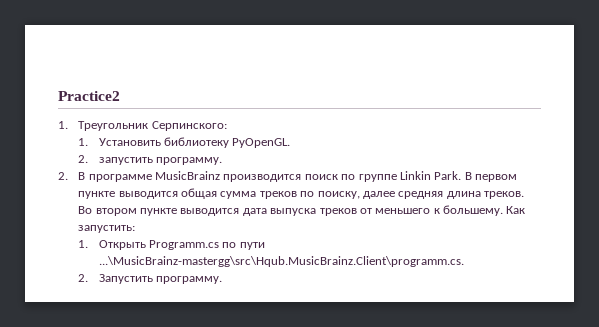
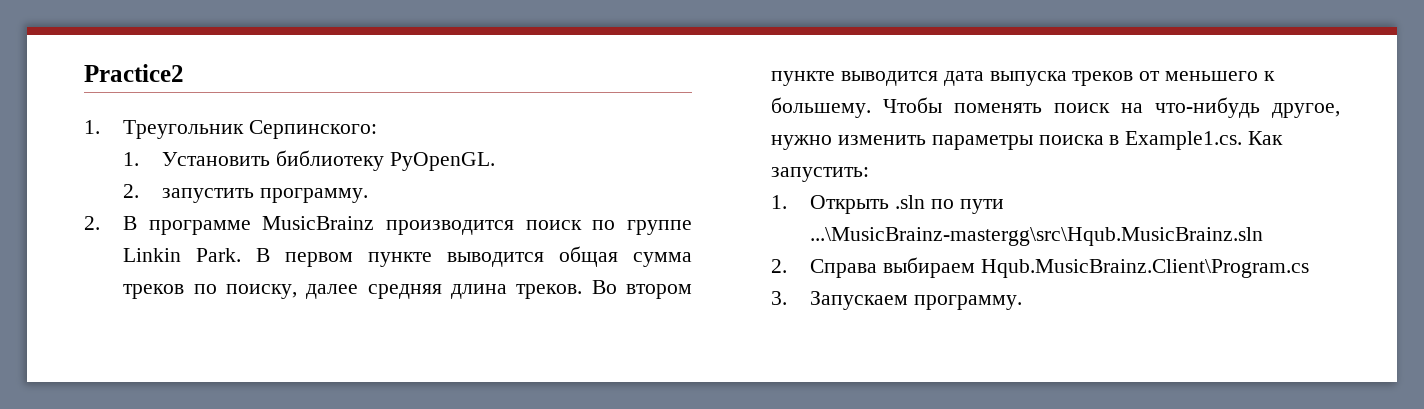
- Как запустить:
+ Чтобы поменять поиск на что-нибудь другое, нужно изменить параметры поиска в Example1.cs. Как запустить:
- 1. Открыть Programm.cs по пути ...\MusicBrainz-mastergg\src\Hqub.MusicBrainz.Client\programm.cs.
- 2. Запустить программу.
+ 1. Открыть .sln по пути ...\MusicBrainz-mastergg\src\Hqub.MusicBrainz.sln
+ 2. Справа выбираем Hqub.MusicBrainz.Client\Program.cs
+ 3. Запускаем программу.

